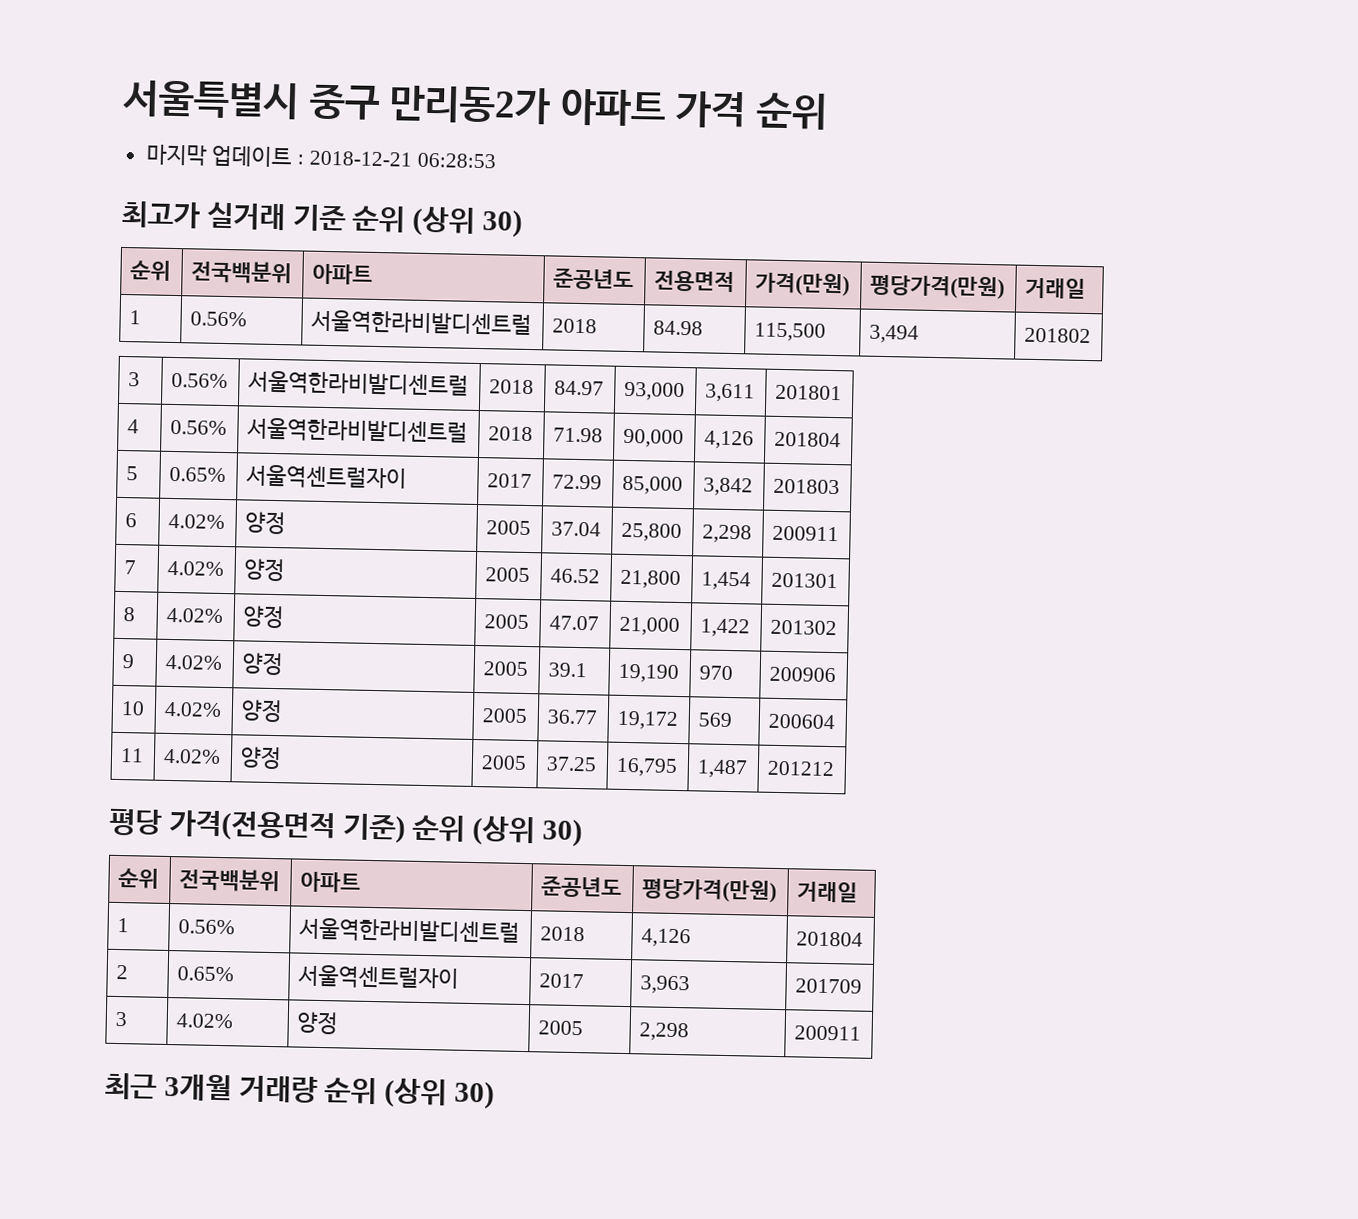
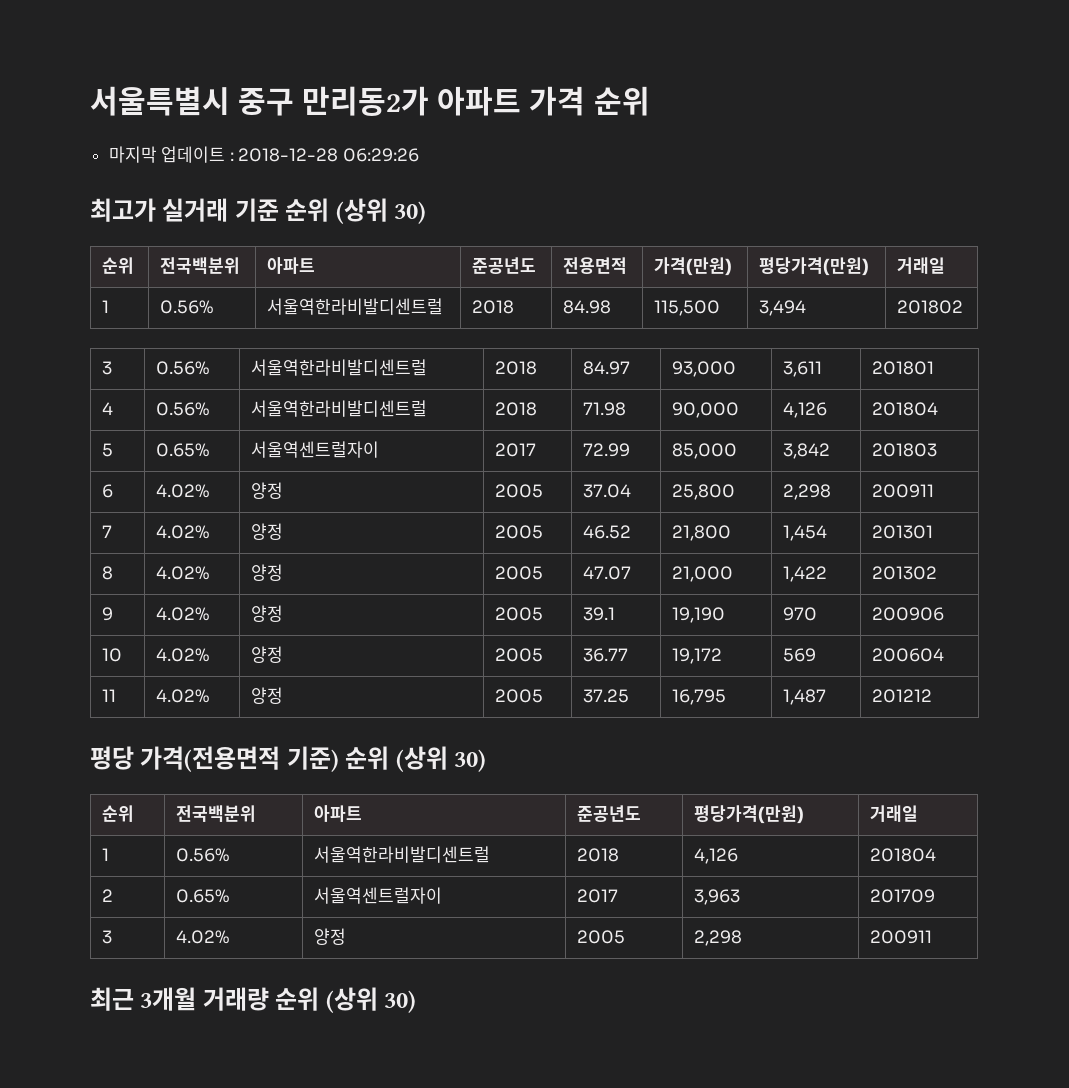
- 마지막 업데이트 : 2018-12-21 06:28:53
+ 마지막 업데이트 : 2018-12-28 06:29:26

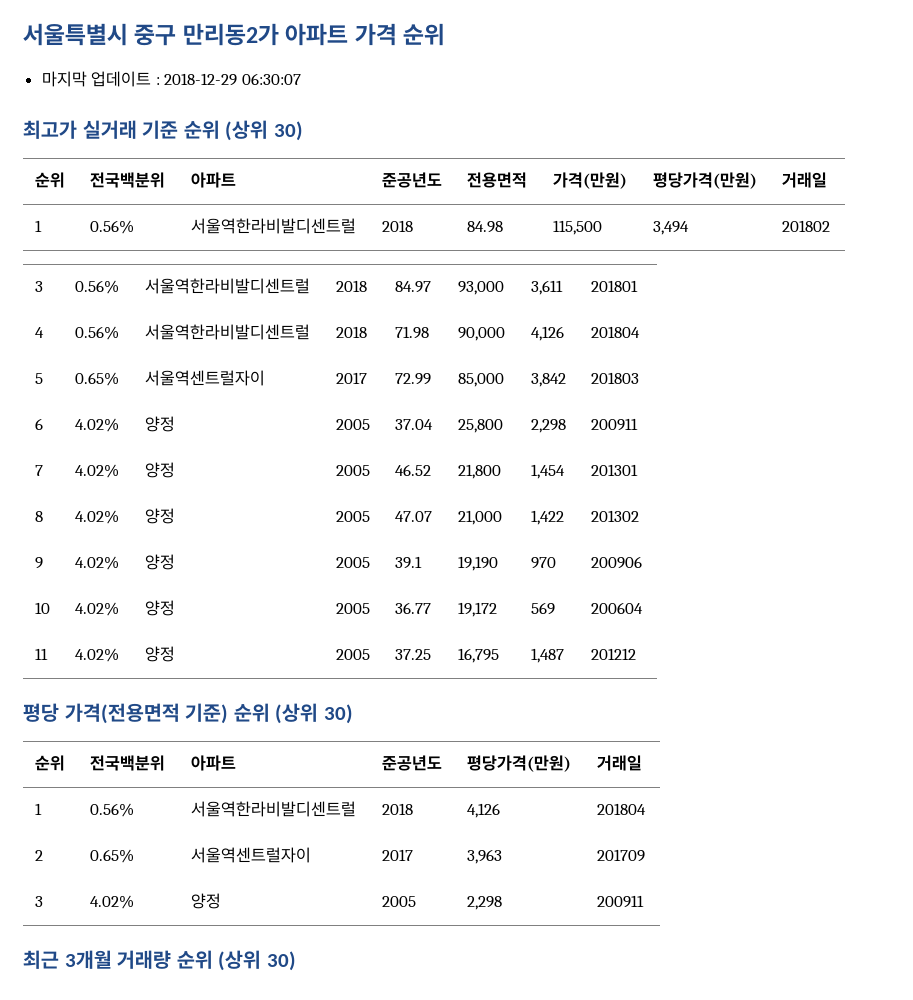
- 마지막 업데이트 : 2018-12-28 06:29:26
+ 마지막 업데이트 : 2018-12-29 06:30:07

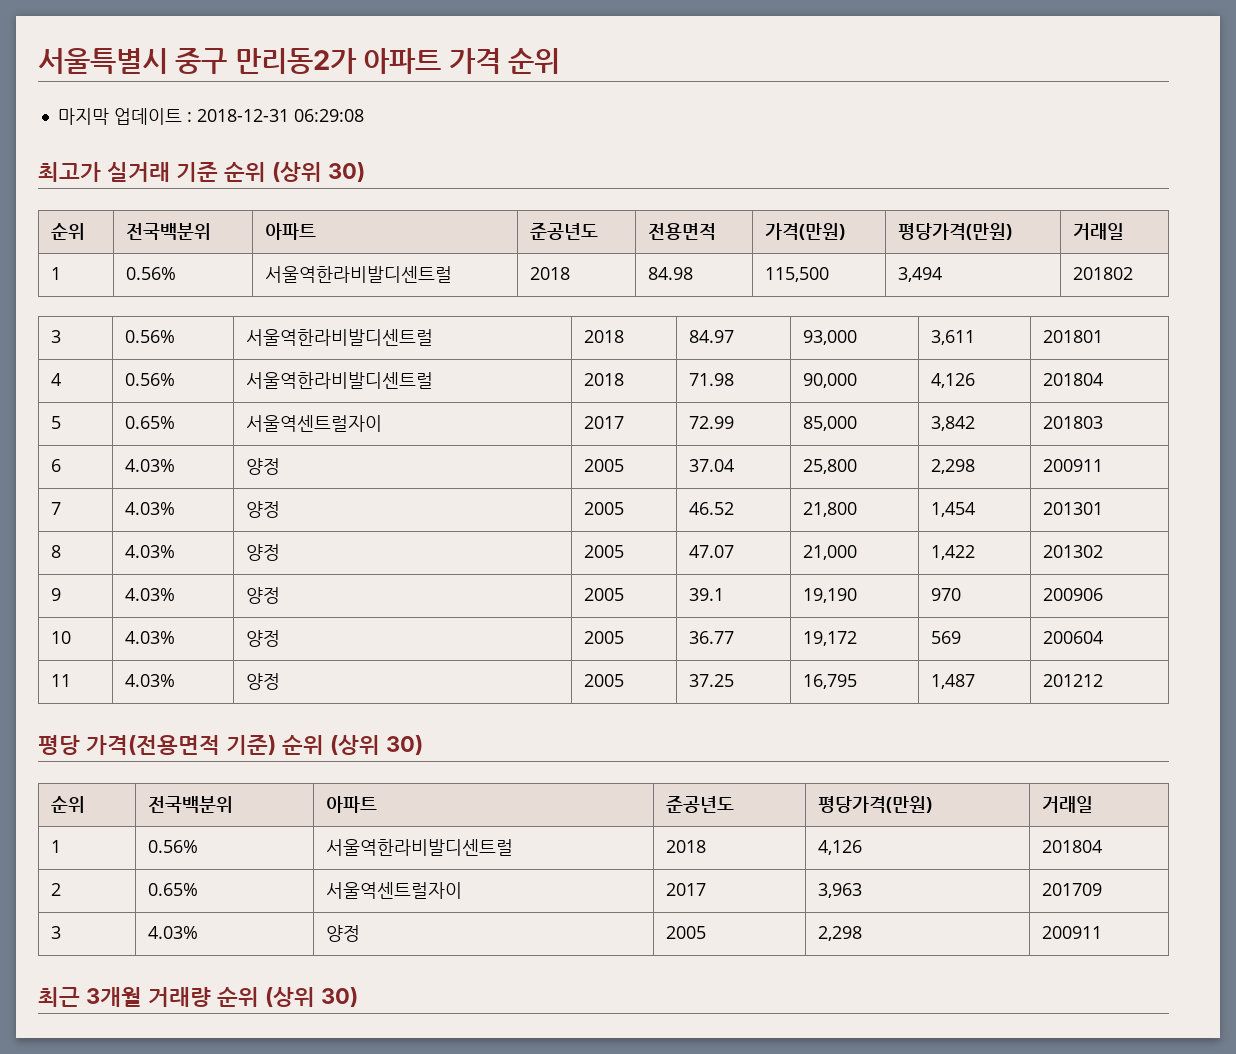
- 마지막 업데이트 : 2018-12-29 06:30:07
+ 마지막 업데이트 : 2018-12-31 06:29:08
- 6 | 4.02% | 양정 | 2005 | 37.04 | 25,800 | 2,298 | 200911
+ 6 | 4.03% | 양정 | 2005 | 37.04 | 25,800 | 2,298 | 200911
- 7 | 4.02% | 양정 | 2005 | 46.52 | 21,800 | 1,454 | 201301
+ 7 | 4.03% | 양정 | 2005 | 46.52 | 21,800 | 1,454 | 201301
- 8 | 4.02% | 양정 | 2005 | 47.07 | 21,000 | 1,422 | 201302
+ 8 | 4.03% | 양정 | 2005 | 47.07 | 21,000 | 1,422 | 201302
- 9 | 4.02% | 양정 | 2005 | 39.1 | 19,190 | 970 | 200906
+ 9 | 4.03% | 양정 | 2005 | 39.1 | 19,190 | 970 | 200906
- 10 | 4.02% | 양정 | 2005 | 36.77 | 19,172 | 569 | 200604
+ 10 | 4.03% | 양정 | 2005 | 36.77 | 19,172 | 569 | 200604
- 11 | 4.02% | 양정 | 2005 | 37.25 | 16,795 | 1,487 | 201212
+ 11 | 4.03% | 양정 | 2005 | 37.25 | 16,795 | 1,487 | 201212
- 3 | 4.02% | 양정 | 2005 | 2,298 | 200911
+ 3 | 4.03% | 양정 | 2005 | 2,298 | 200911

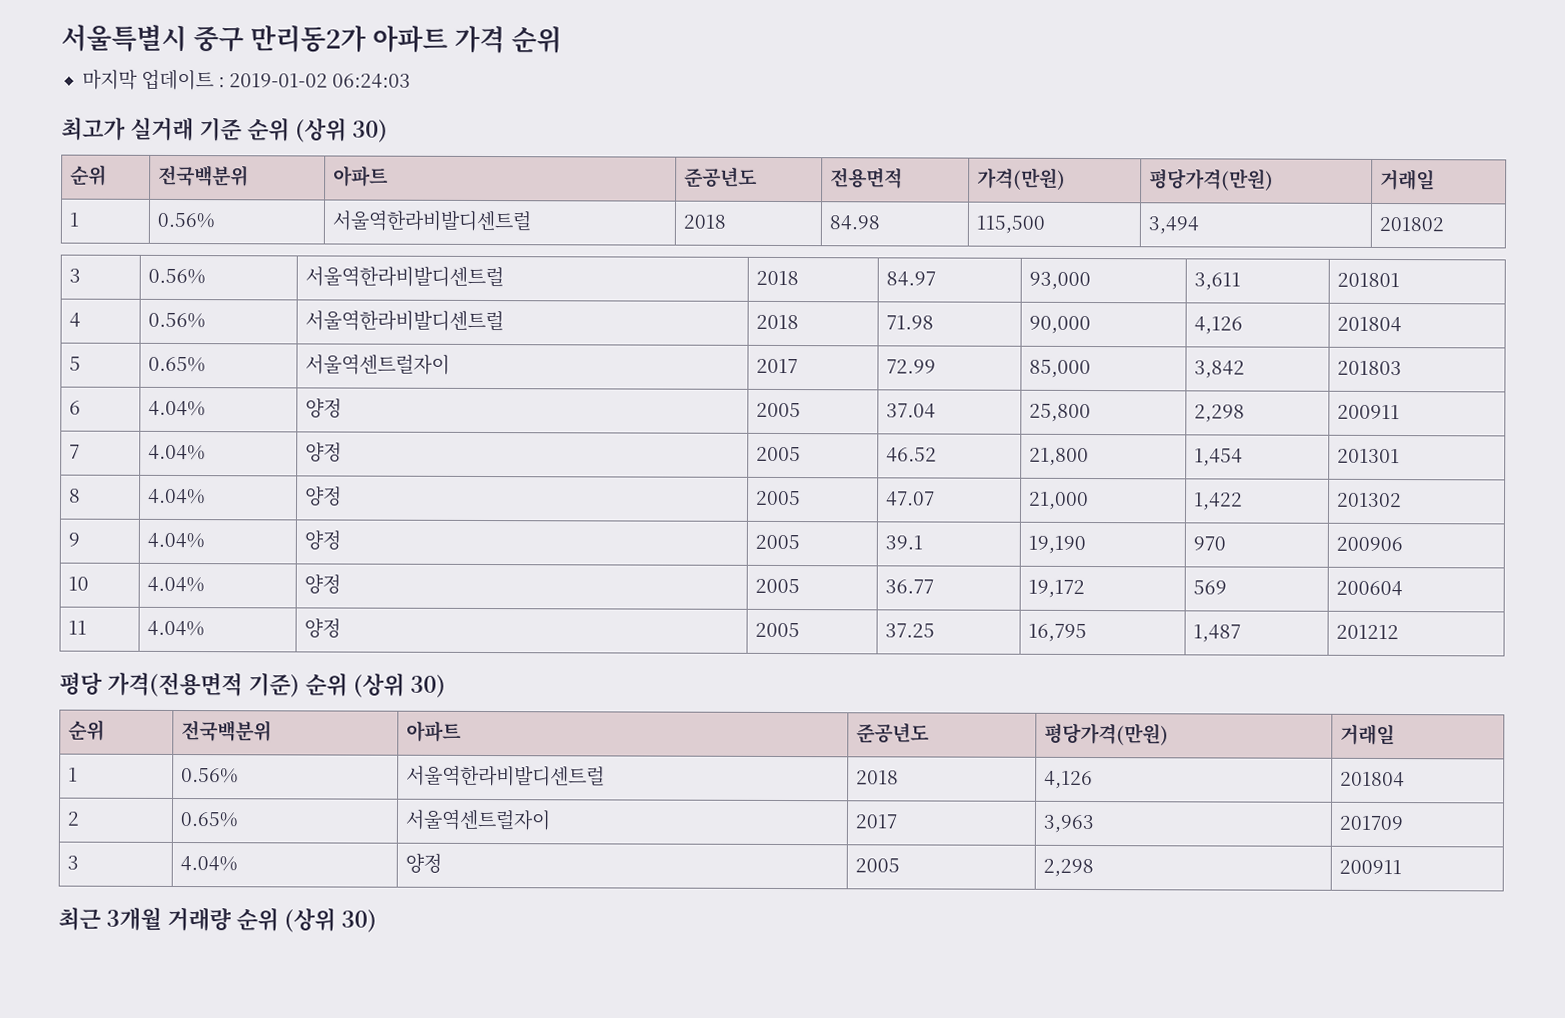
- 마지막 업데이트 : 2018-12-31 06:29:08
+ 마지막 업데이트 : 2019-01-02 06:24:03
- 6 | 4.03% | 양정 | 2005 | 37.04 | 25,800 | 2,298 | 200911
+ 6 | 4.04% | 양정 | 2005 | 37.04 | 25,800 | 2,298 | 200911
- 7 | 4.03% | 양정 | 2005 | 46.52 | 21,800 | 1,454 | 201301
+ 7 | 4.04% | 양정 | 2005 | 46.52 | 21,800 | 1,454 | 201301
- 8 | 4.03% | 양정 | 2005 | 47.07 | 21,000 | 1,422 | 201302
+ 8 | 4.04% | 양정 | 2005 | 47.07 | 21,000 | 1,422 | 201302
- 9 | 4.03% | 양정 | 2005 | 39.1 | 19,190 | 970 | 200906
+ 9 | 4.04% | 양정 | 2005 | 39.1 | 19,190 | 970 | 200906
- 10 | 4.03% | 양정 | 2005 | 36.77 | 19,172 | 569 | 200604
+ 10 | 4.04% | 양정 | 2005 | 36.77 | 19,172 | 569 | 200604
- 11 | 4.03% | 양정 | 2005 | 37.25 | 16,795 | 1,487 | 201212
+ 11 | 4.04% | 양정 | 2005 | 37.25 | 16,795 | 1,487 | 201212
- 3 | 4.03% | 양정 | 2005 | 2,298 | 200911
+ 3 | 4.04% | 양정 | 2005 | 2,298 | 200911

